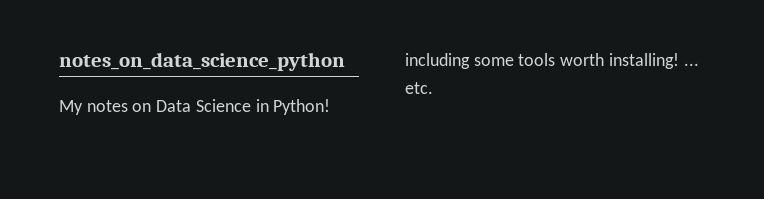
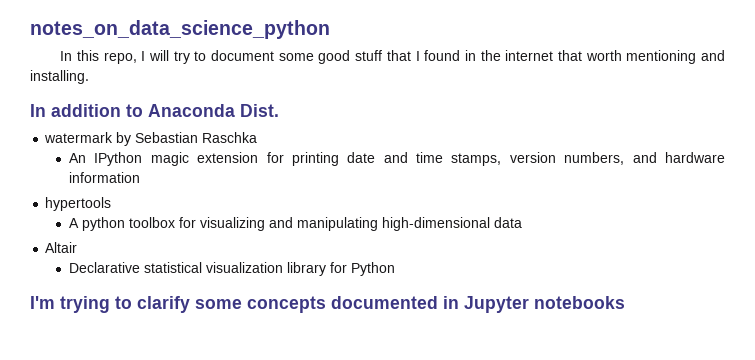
- My notes on Data Science in Python! including some tools worth installing! ... etc.
+ In this repo, I will try to document some good stuff that I found in the internet that worth mentioning and installing.
+ In addition to Anaconda Dist.
+ watermark by Sebastian Raschka
+ An IPython magic extension for printing date and time stamps, version numbers, and hardware information
+ hypertools
+ A python toolbox for visualizing and manipulating high-dimensional data
+ Altair
+ Declarative statistical visualization library for Python
+ I'm trying to clarify some concepts documented in Jupyter notebooks

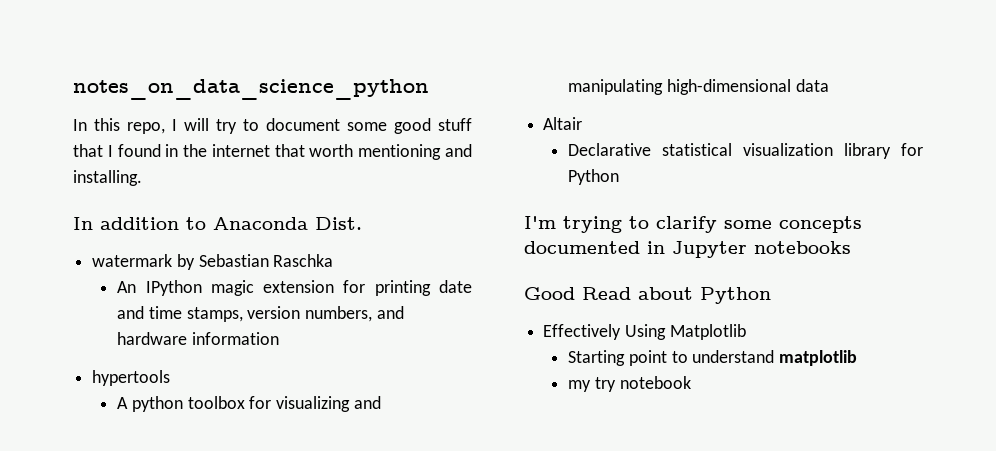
+ Good Read about Python
+ Effectively Using Matplotlib
+ Starting point to understand matplotlib
+ my try notebook

